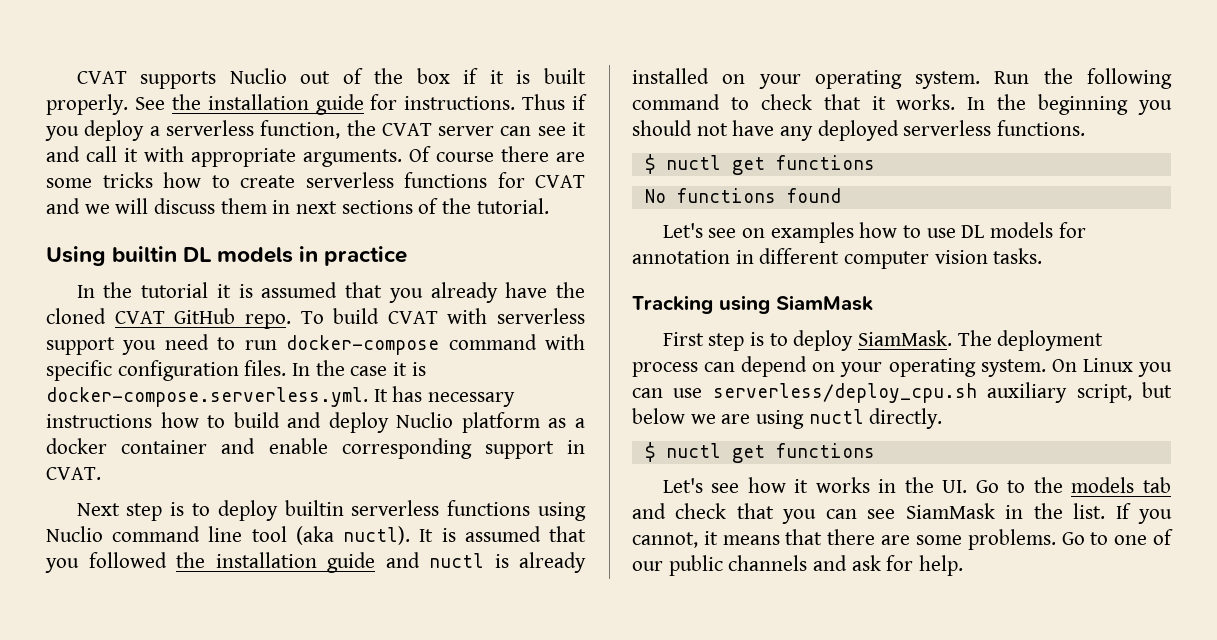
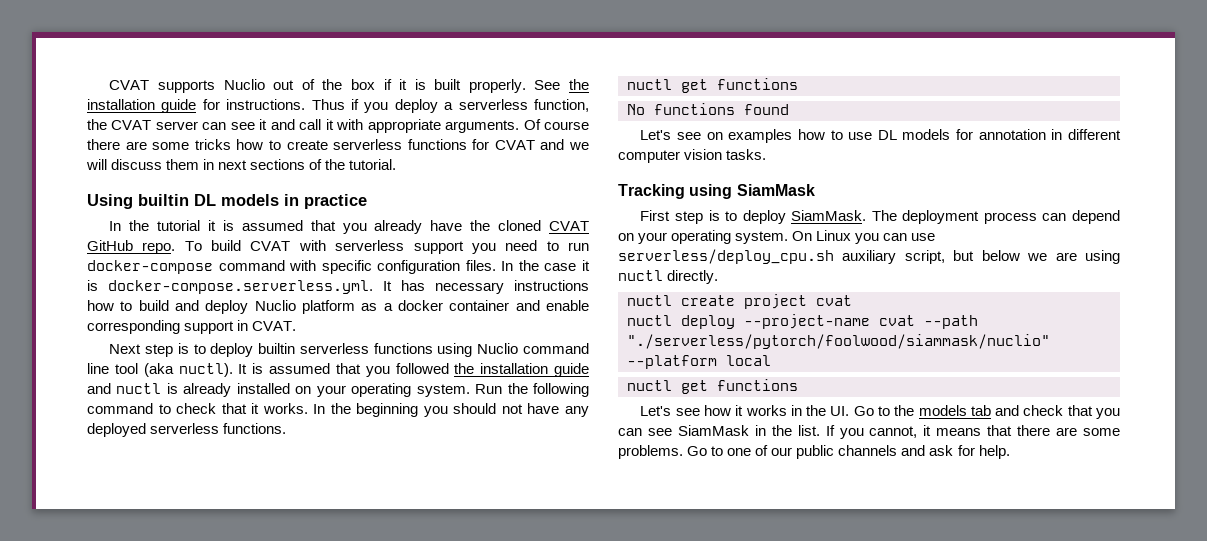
  In the beginning you should not have any deployed serverless functions.
- $ nuctl get functions
+ nuctl get functions
  On Linux you can use serverless/deploy_cpu.sh auxiliary script, but below we are using nuctl directly.
- $ nuctl get functions
+ nuctl create project cvat
+ nuctl deploy --project-name cvat --path "./serverless/pytorch/foolwood/siammask/nuclio" --platform local
+ nuctl get functions

